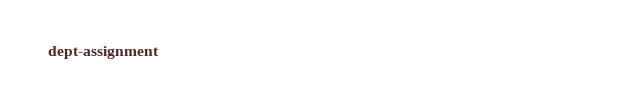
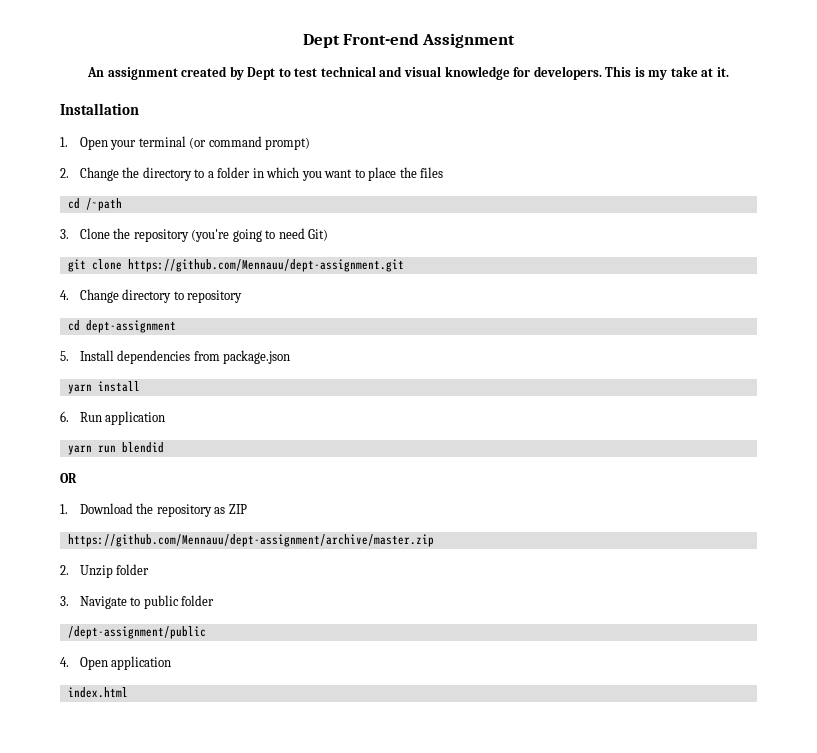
- dept-assignment
+ Dept Front-end Assignment
+ An assignment created by Dept to test technical and visual knowledge for developers. This is my take at it.
+ Installation
+ 1. Open your terminal (or command prompt)
+ 2. Change the directory to a folder in which you want to place the files
+ cd /~path
+ 3. Clone the repository (you're going to need Git)
+ git clone https://github.com/Mennauu/dept-assignment.git
+ 4. Change directory to repository
+ cd dept-assignment
+ 5. Install dependencies from package.json
+ yarn install
+ 6. Run application
+ yarn run blendid
+ OR
+ 1. Download the repository as ZIP
+ https://github.com/Mennauu/dept-assignment/archive/master.zip
+ 2. Unzip folder
+ 3. Navigate to public folder
+ /dept-assignment/public
+ 4. Open application
+ index.html

